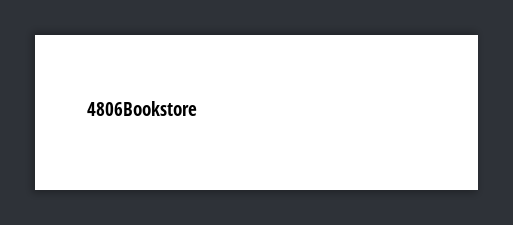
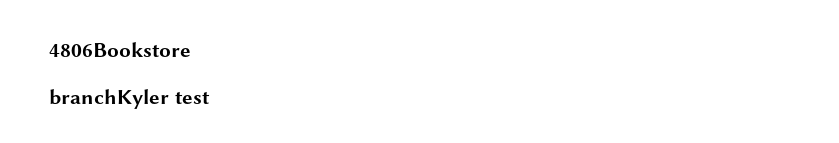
+ branchKyler test

